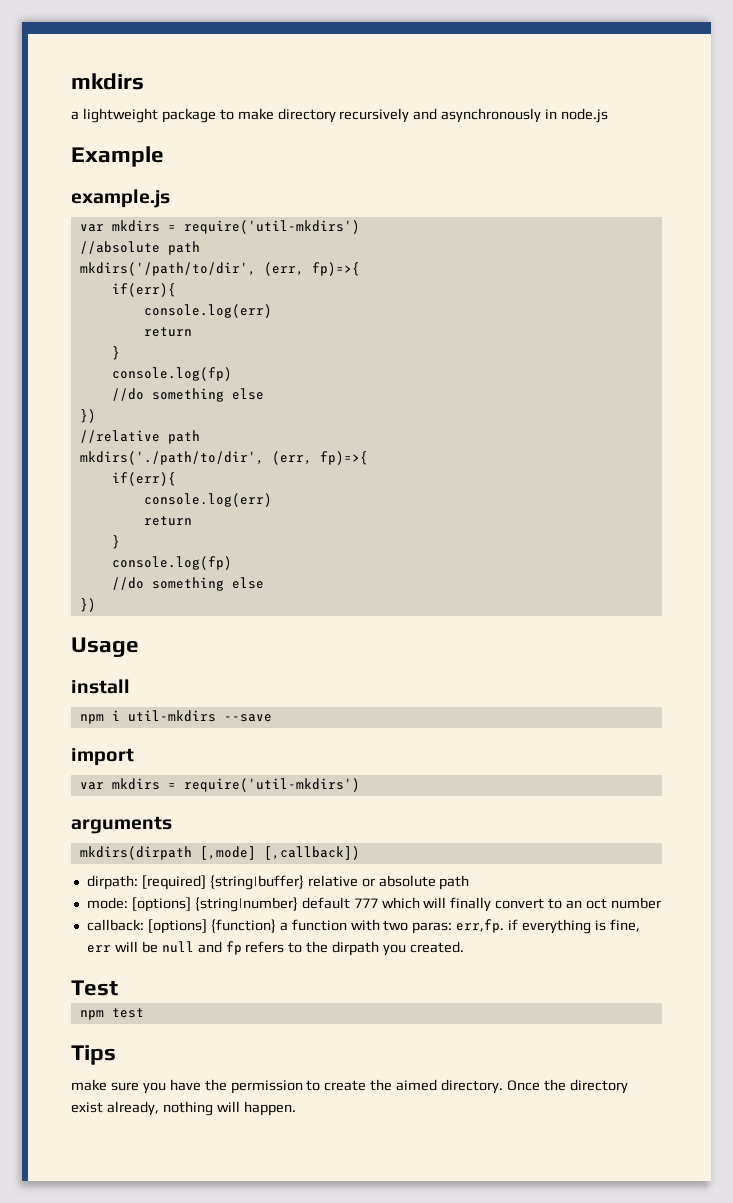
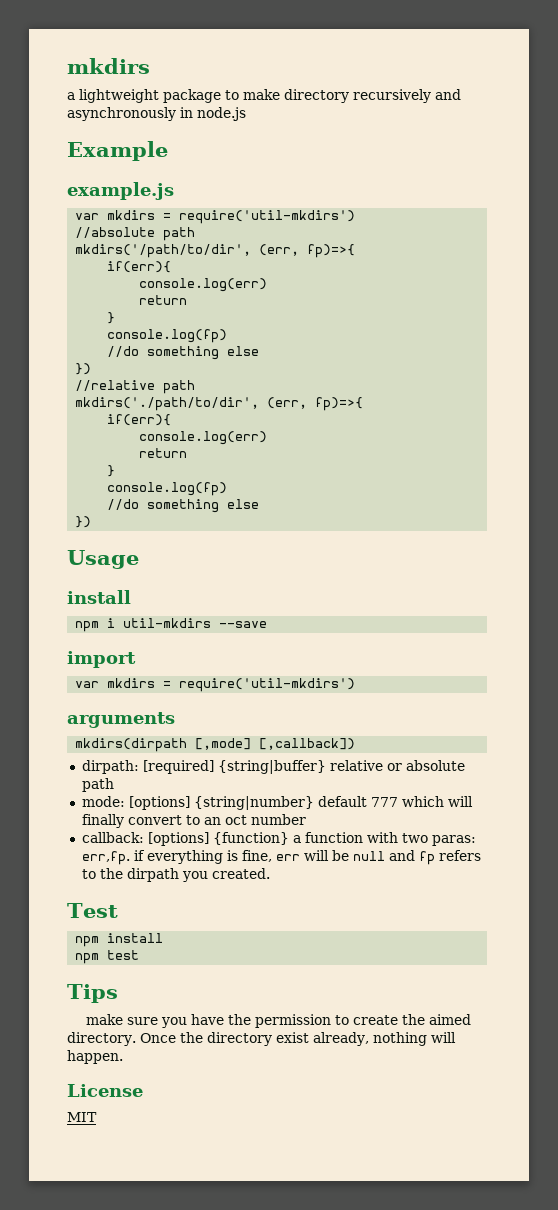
+ npm install
+ License
+ MIT

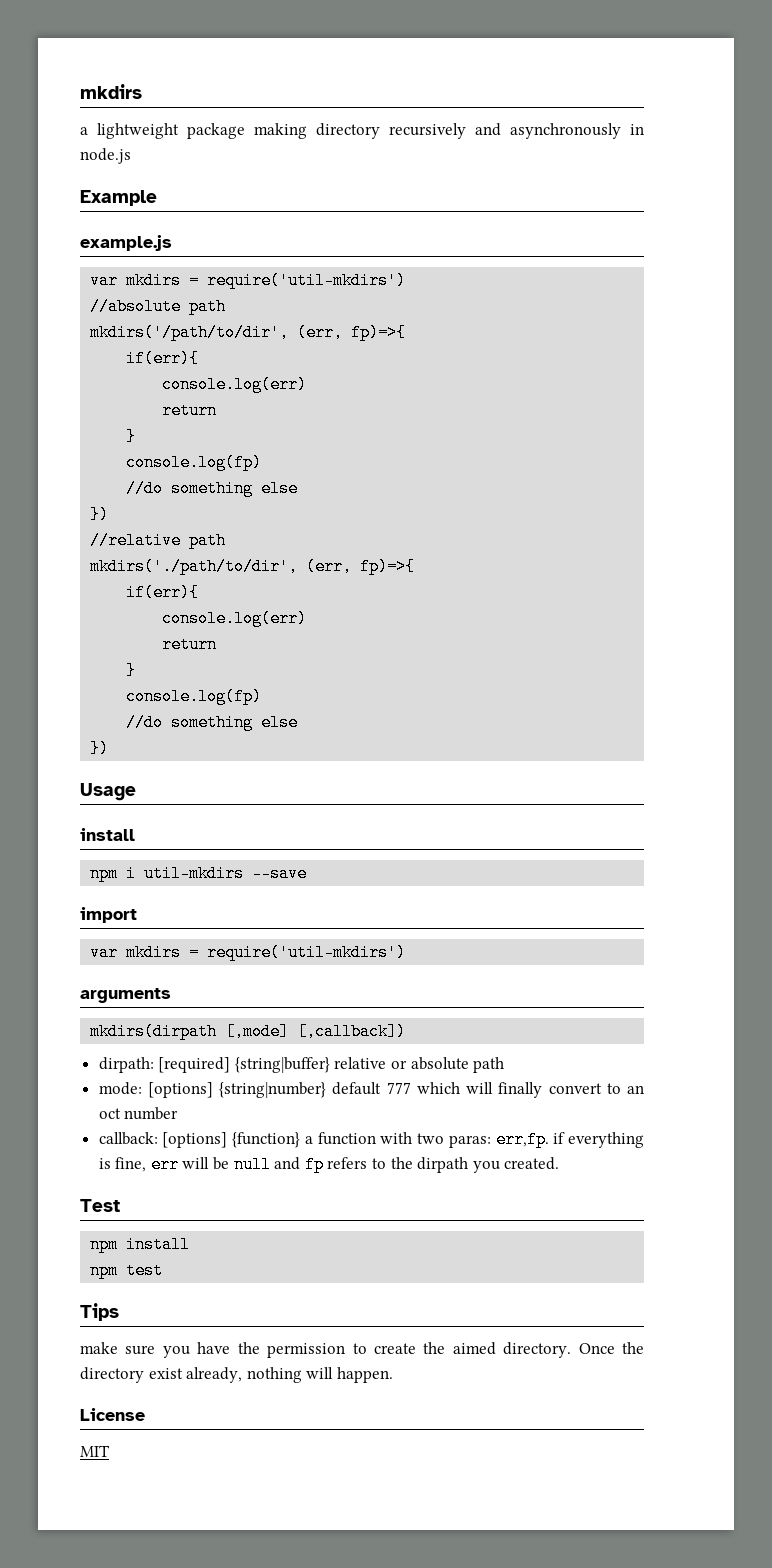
- a lightweight package to make directory recursively and asynchronously in node.js
+ a lightweight package making directory recursively and asynchronously in node.js

